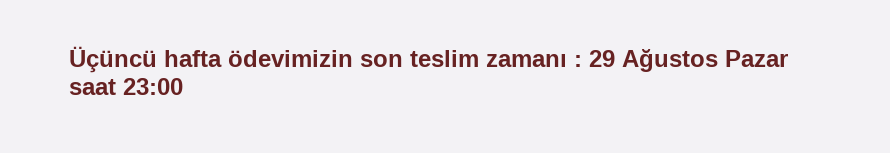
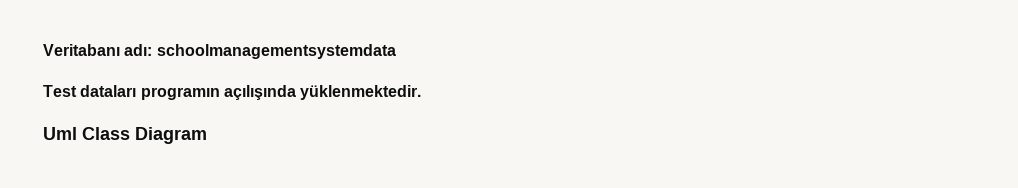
- Üçüncü hafta ödevimizin son teslim zamanı : 29 Ağustos Pazar saat 23:00
+ Veritabanı adı: schoolmanagementsystemdata
+ Test dataları programın açılışında yüklenmektedir.
+ Uml Class Diagram

